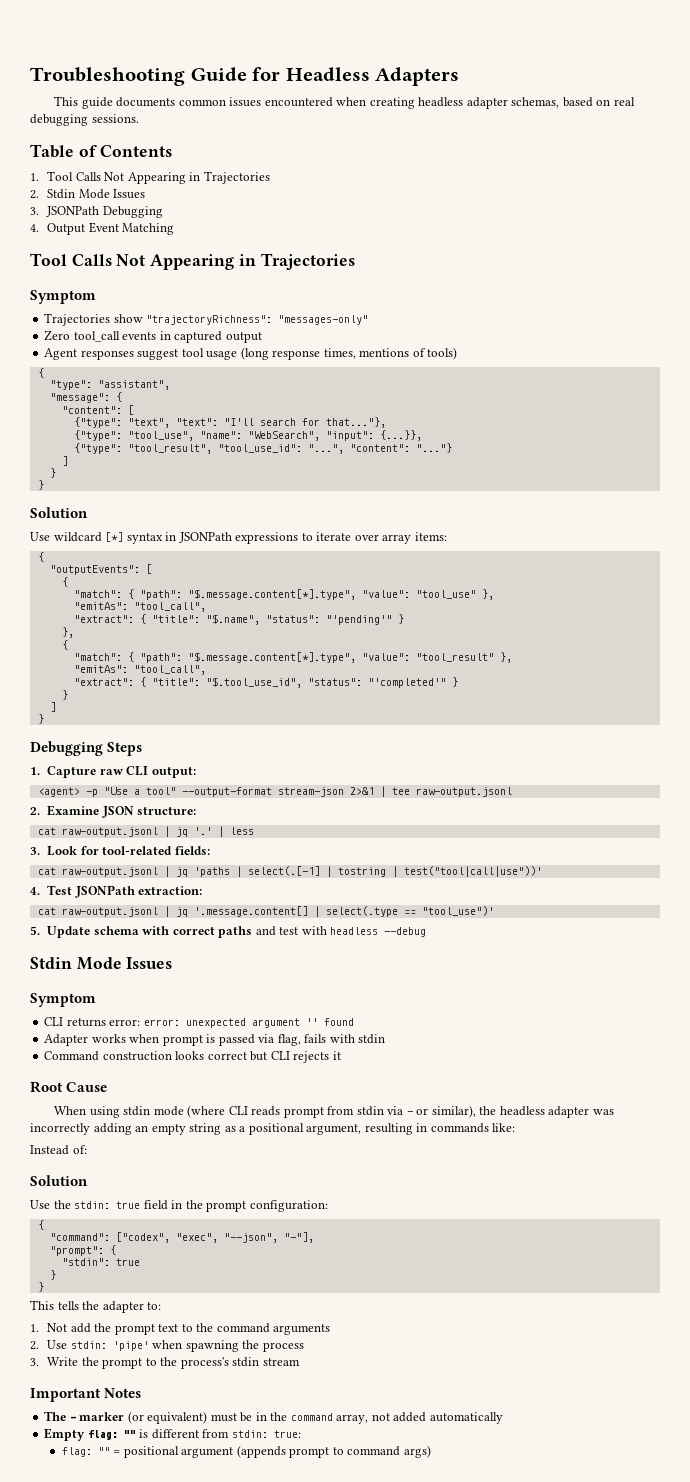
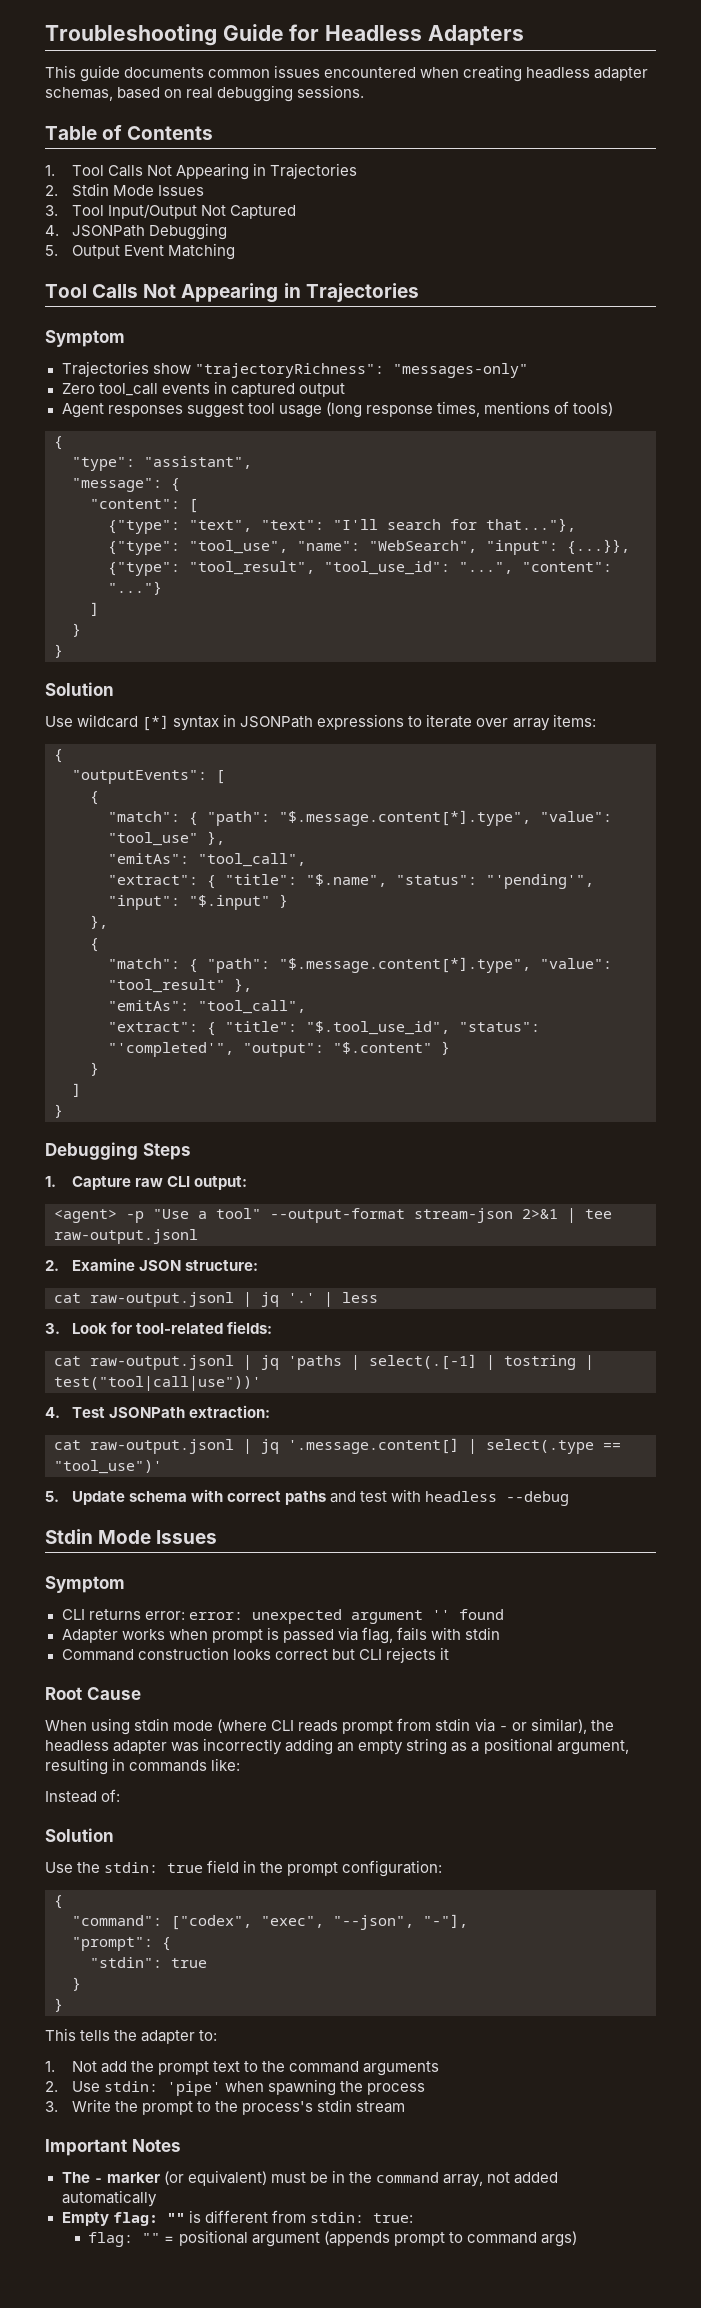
- 3. JSONPath Debugging
+ 3. Tool Input/Output Not Captured
+ 4. JSONPath Debugging
- 4. Output Event Matching
+ 5. Output Event Matching
- "extract": { "title": "$.name", "status": "'pending'" }
+ "extract": { "title": "$.name", "status": "'pending'", "input": "$.input" }
- "extract": { "title": "$.tool_use_id", "status": "'completed'" }
+ "extract": { "title": "$.tool_use_id", "status": "'completed'", "output": "$.content" }

